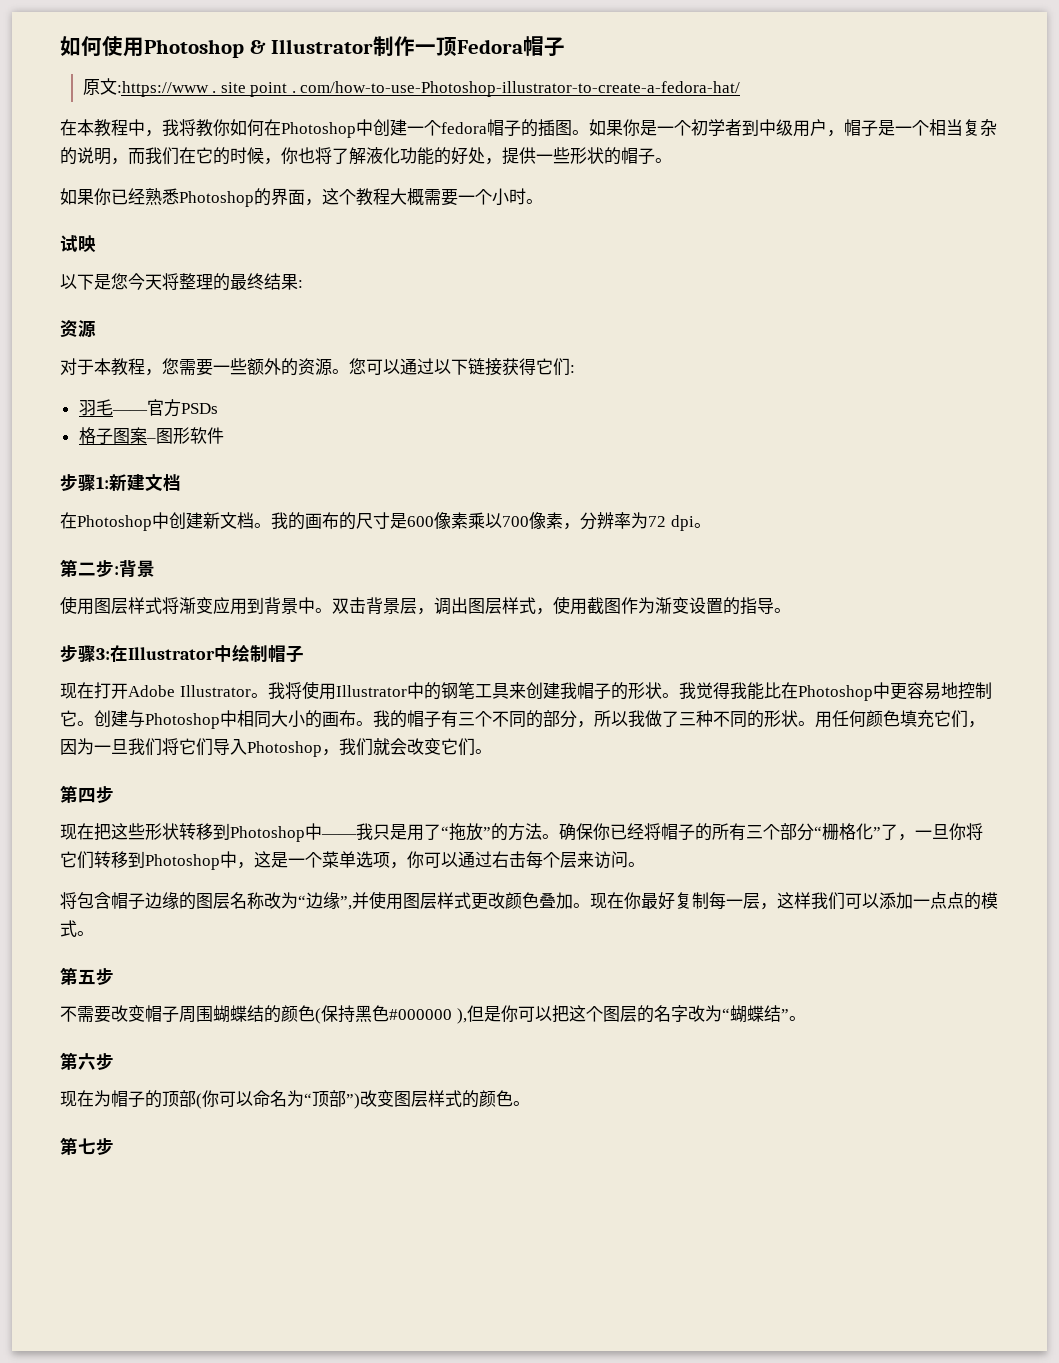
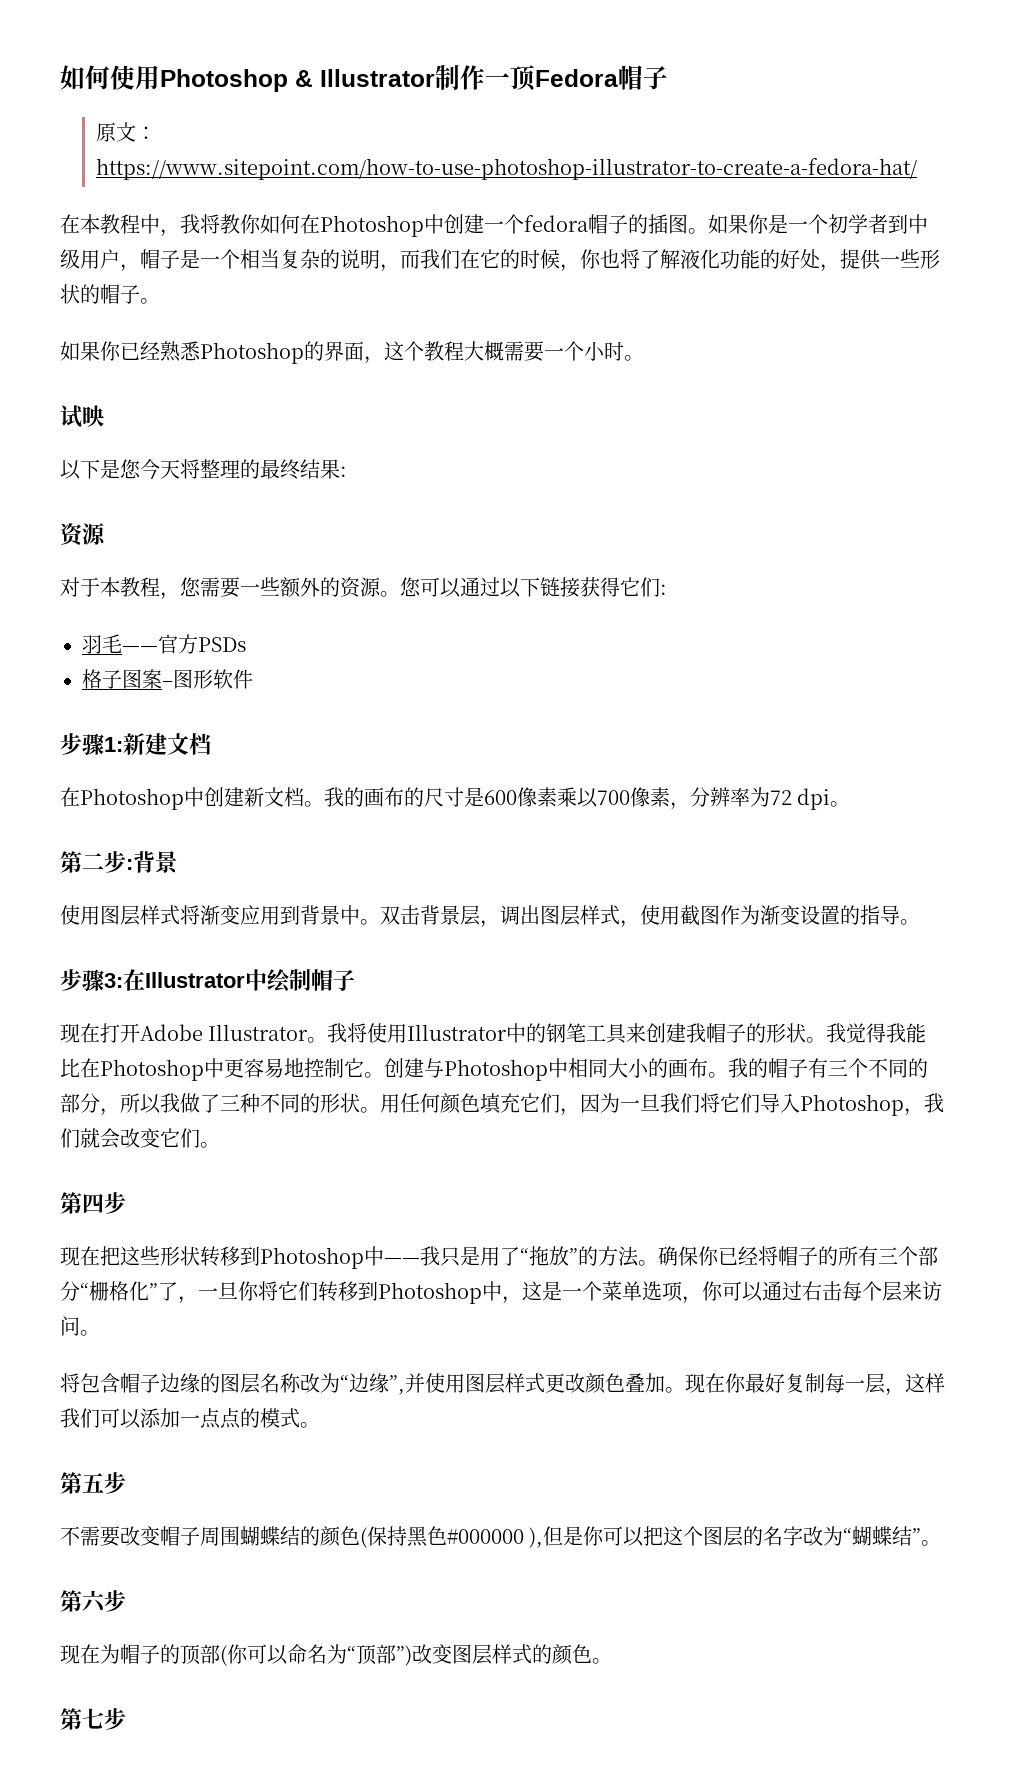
- 原文:https://www . site point . com/how-to-use-Photoshop-illustrator-to-create-a-fedora-hat/
+ 原文：https://www.sitepoint.com/how-to-use-photoshop-illustrator-to-create-a-fedora-hat/

